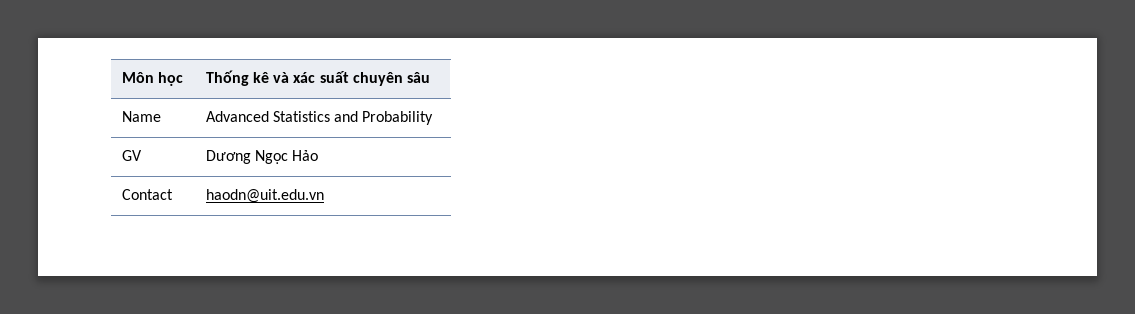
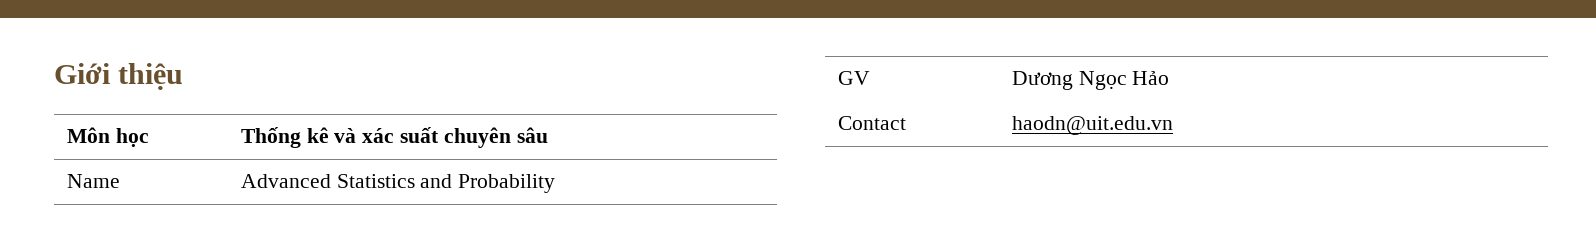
+ Giới thiệu

